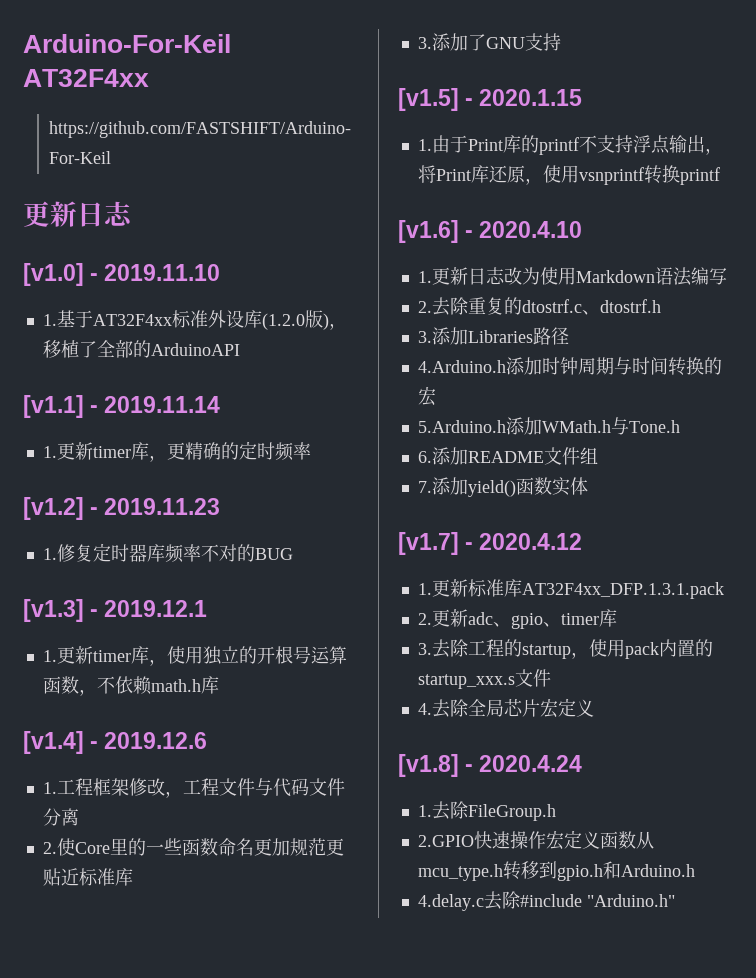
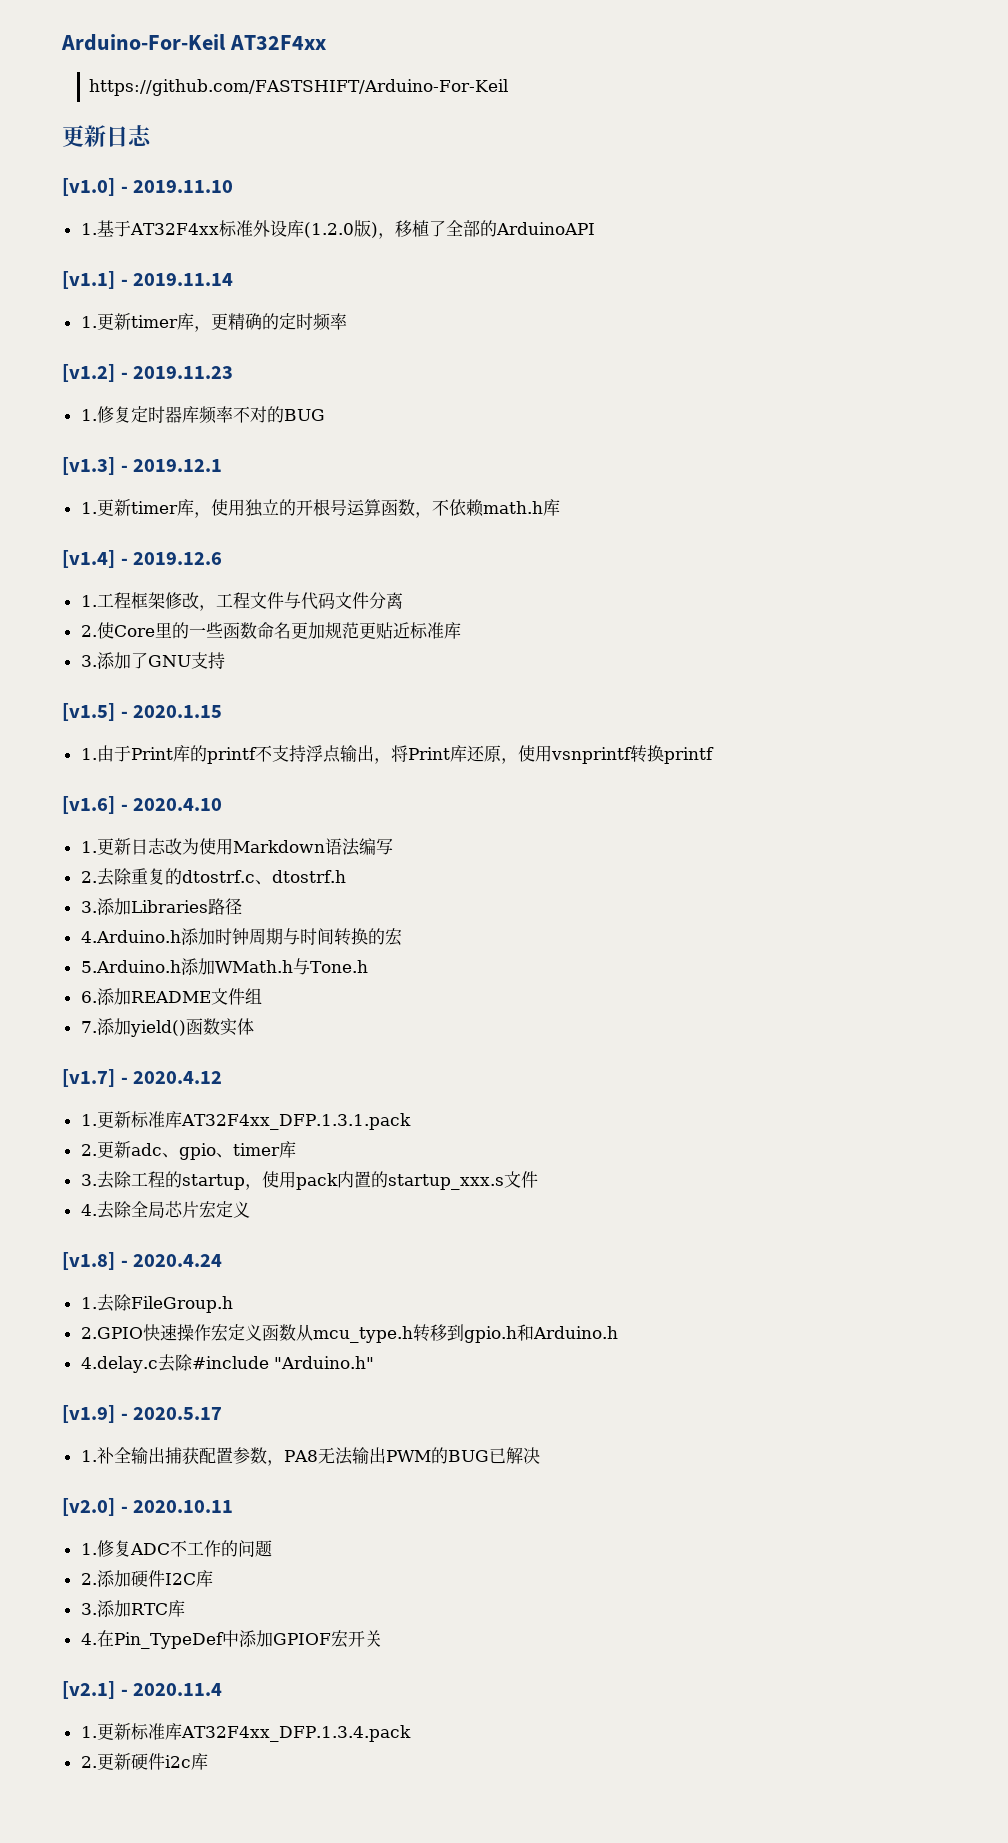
+ [v1.9] - 2020.5.17
+ 1.补全输出捕获配置参数，PA8无法输出PWM的BUG已解决
+ [v2.0] - 2020.10.11
+ 1.修复ADC不工作的问题
+ 2.添加硬件I2C库
+ 3.添加RTC库
+ 4.在Pin_TypeDef中添加GPIOF宏开关
+ [v2.1] - 2020.11.4
+ 1.更新标准库AT32F4xx_DFP.1.3.4.pack
+ 2.更新硬件i2c库

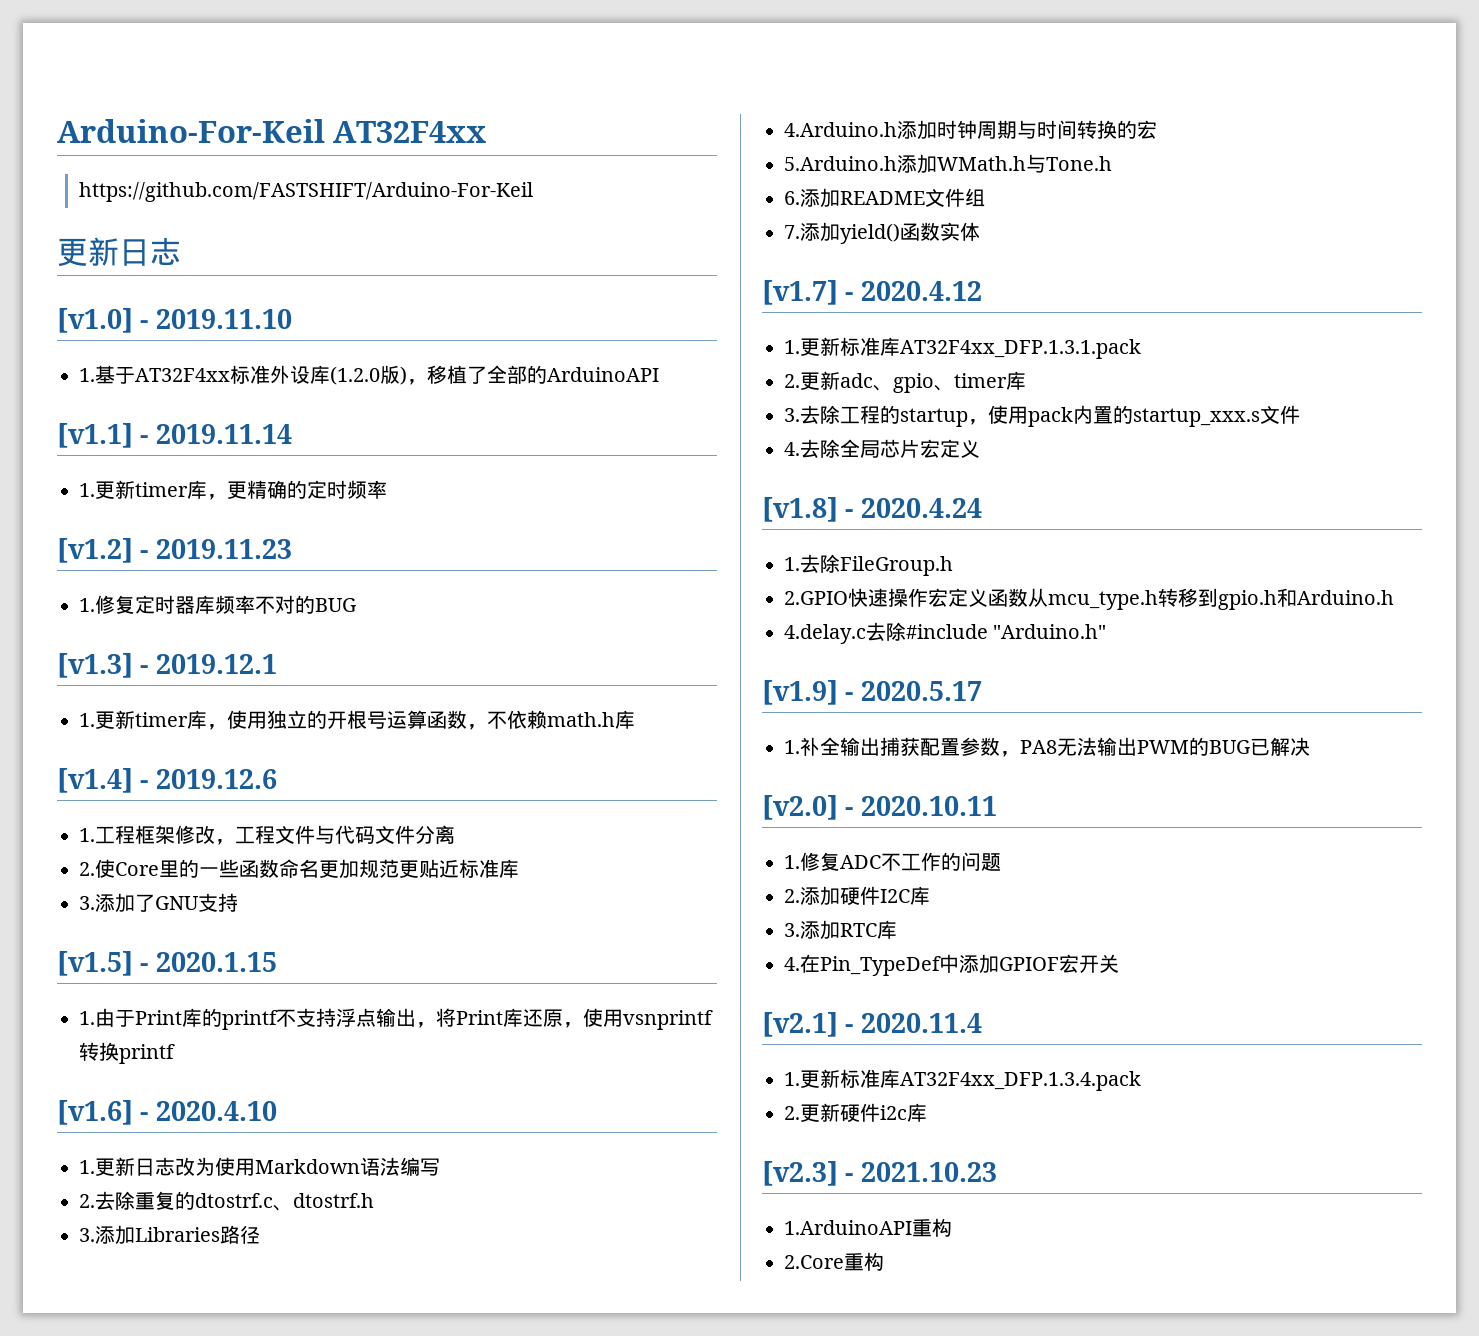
+ [v2.3] - 2021.10.23
+ 1.ArduinoAPI重构
+ 2.Core重构

